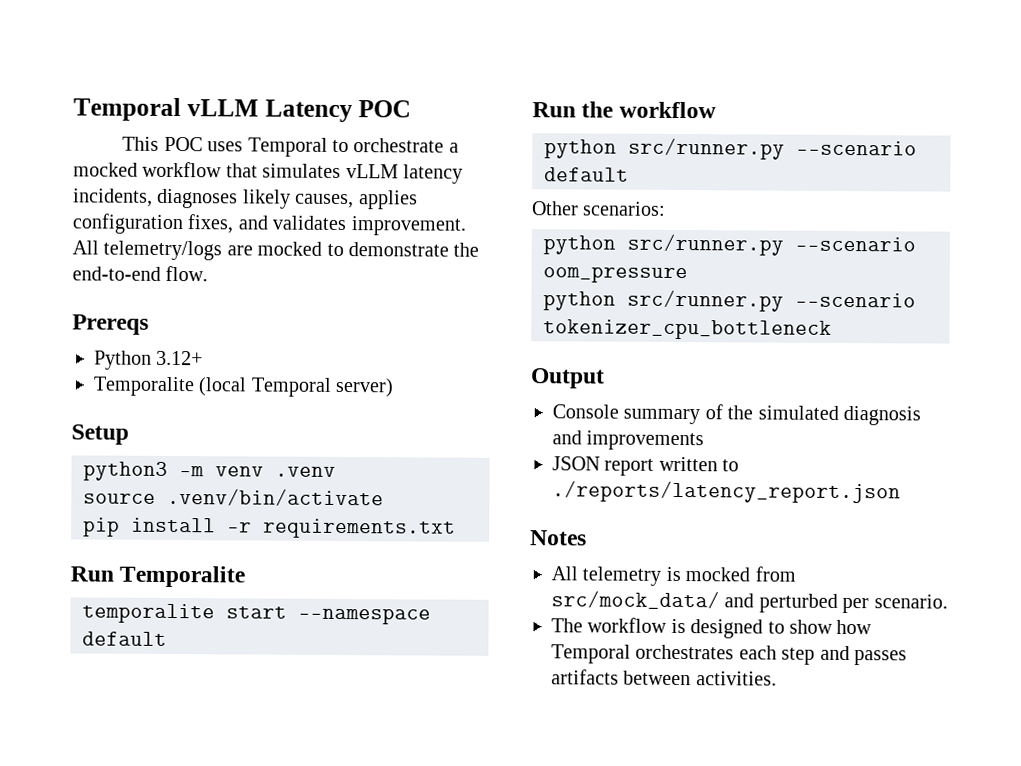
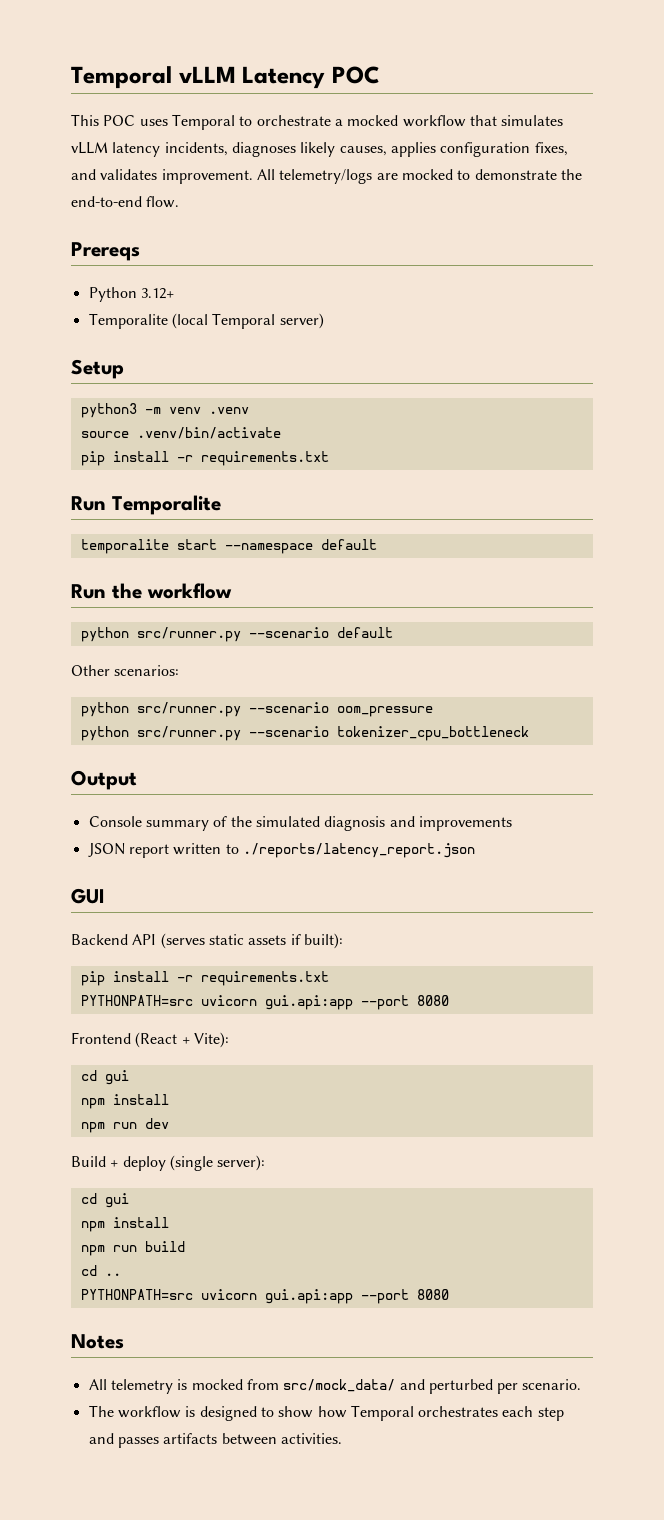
+ GUI
+ Backend API (serves static assets if built):
+ pip install -r requirements.txt
+ PYTHONPATH=src uvicorn gui.api:app --port 8080
+ Frontend (React + Vite):
+ cd gui
+ npm install
+ npm run dev
+ Build + deploy (single server):
+ cd gui
+ npm install
+ npm run build
+ cd ..
+ PYTHONPATH=src uvicorn gui.api:app --port 8080

